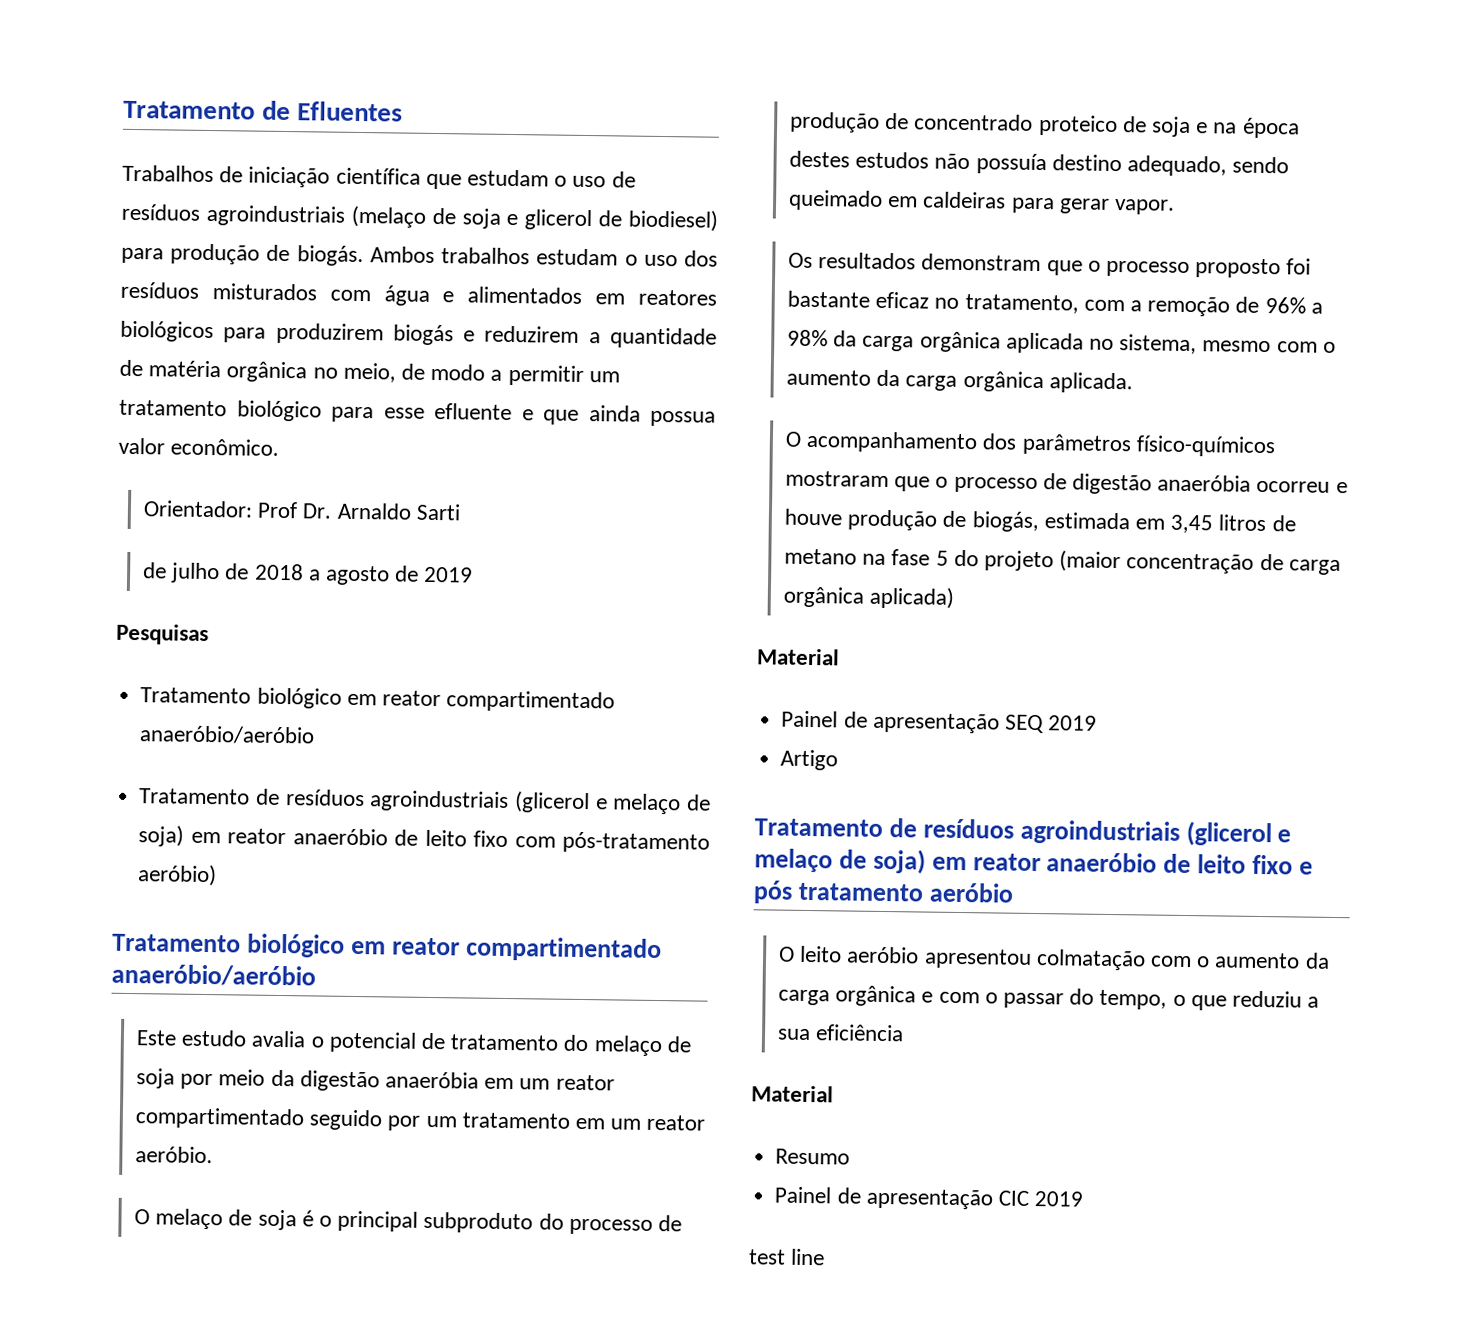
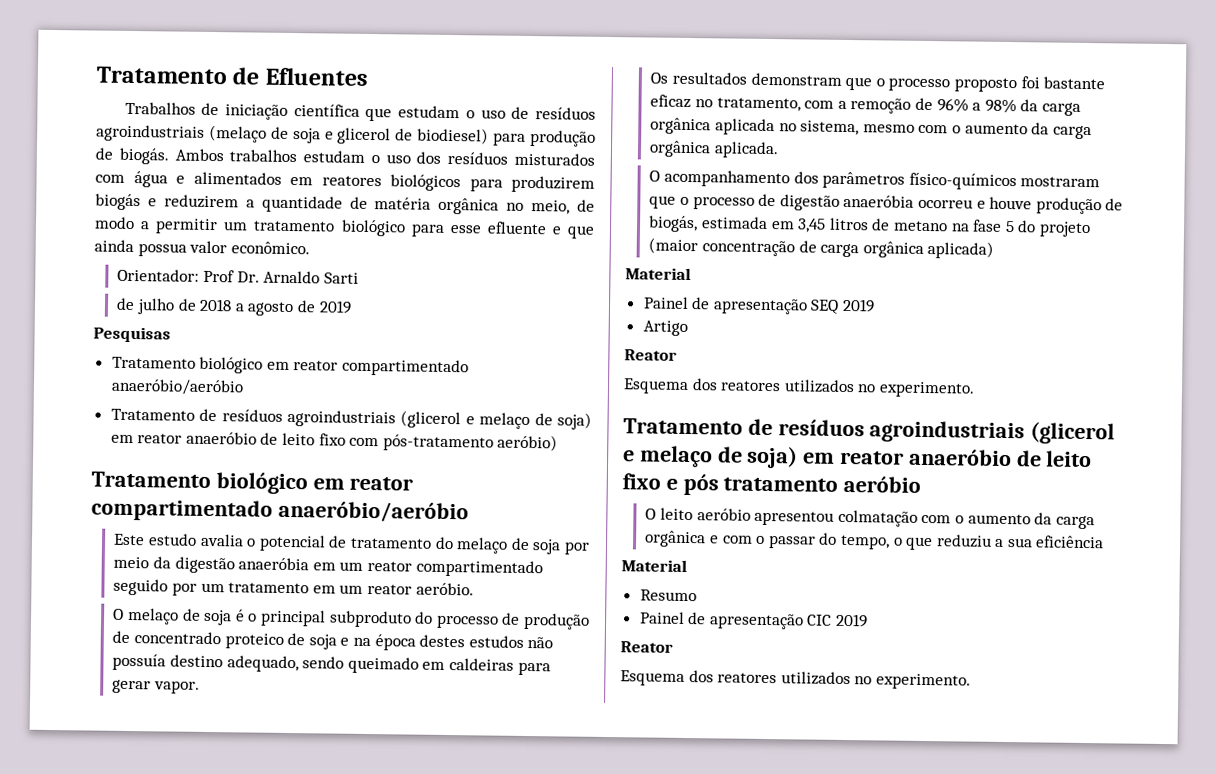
  Artigo
+ Reator
+ Esquema dos reatores utilizados no experimento.
  Painel de apresentação CIC 2019
- test line
+ Reator
+ Esquema dos reatores utilizados no experimento.

